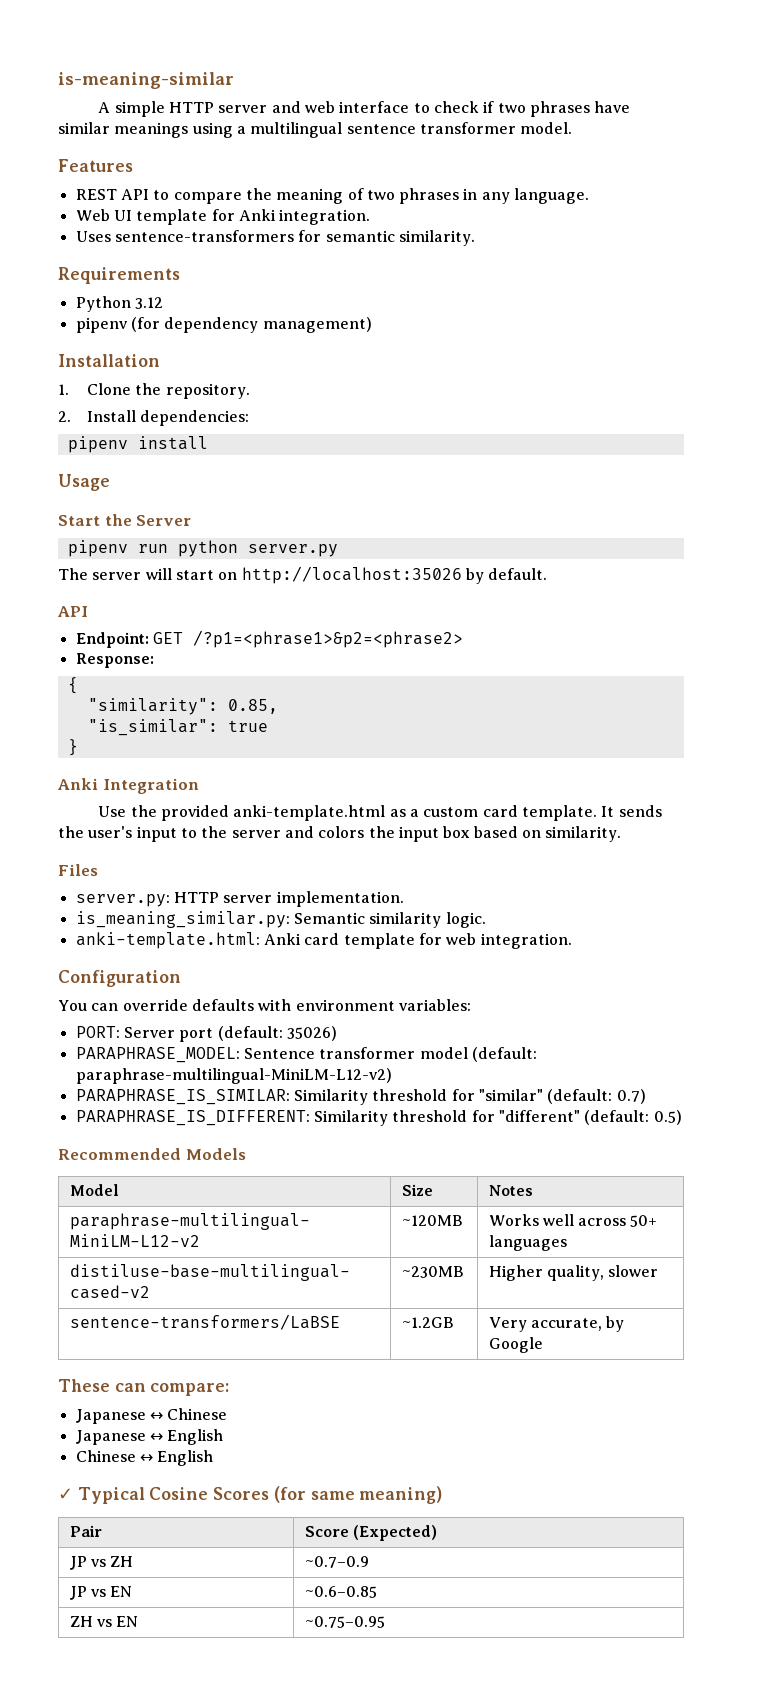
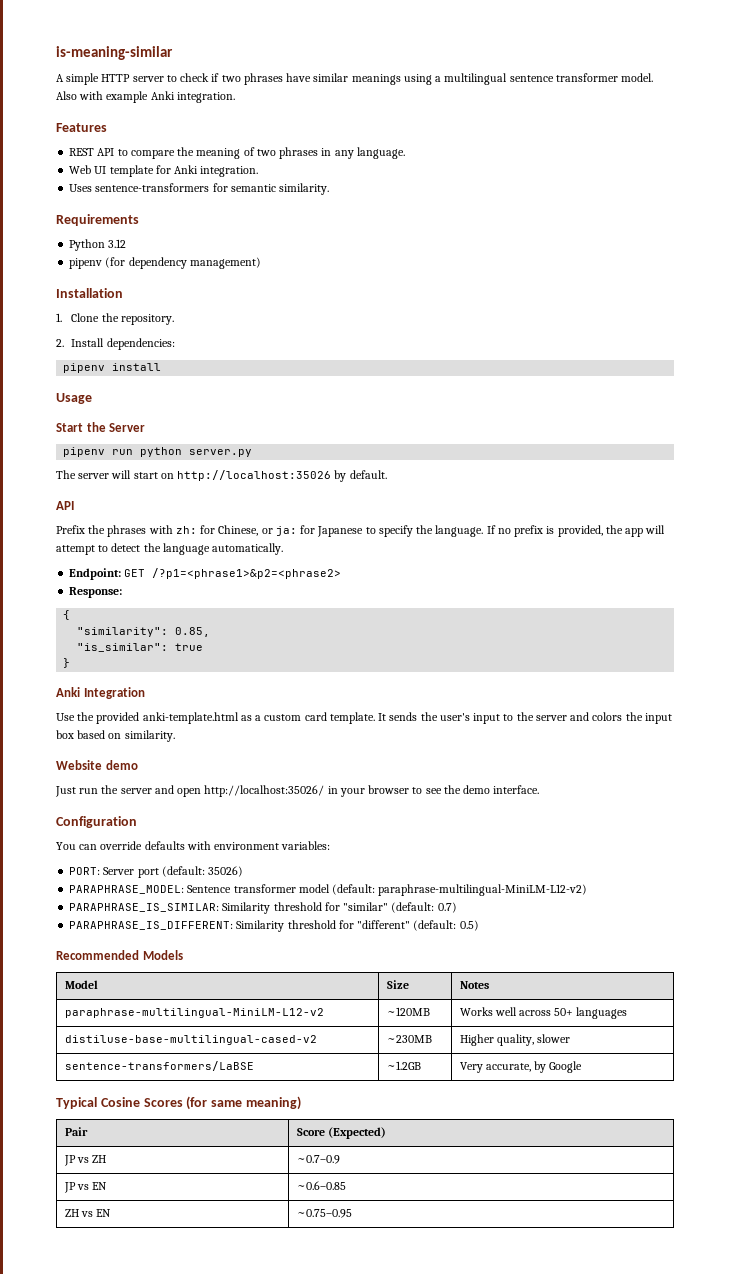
- A simple HTTP server and web interface to check if two phrases have similar meanings using a multilingual sentence transformer model.
+ A simple HTTP server to check if two phrases have similar meanings using a multilingual sentence transformer model. Also with example Anki integration.
+ Prefix the phrases with zh: for Chinese, or ja: for Japanese to specify the language. If no prefix is provided, the app will attempt to detect the language automatically.
- Files
- server.py: HTTP server implementation.
- is_meaning_similar.py: Semantic similarity logic.
- anki-template.html: Anki card template for web integration.
+ Website demo
+ Just run the server and open http://localhost:35026/ in your browser to see the demo interface.
- These can compare:
- Japanese ↔ Chinese
- Japanese ↔ English
- Chinese ↔ English
- ✓ Typical Cosine Scores (for same meaning)
+ Typical Cosine Scores (for same meaning)

